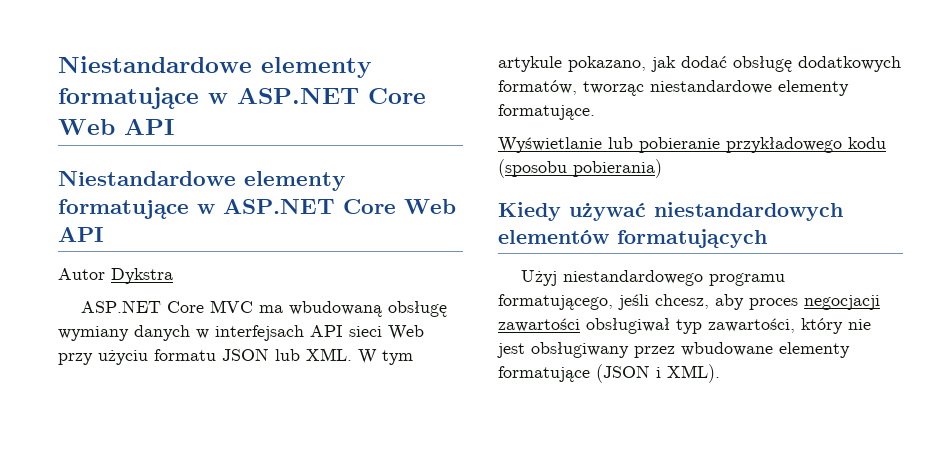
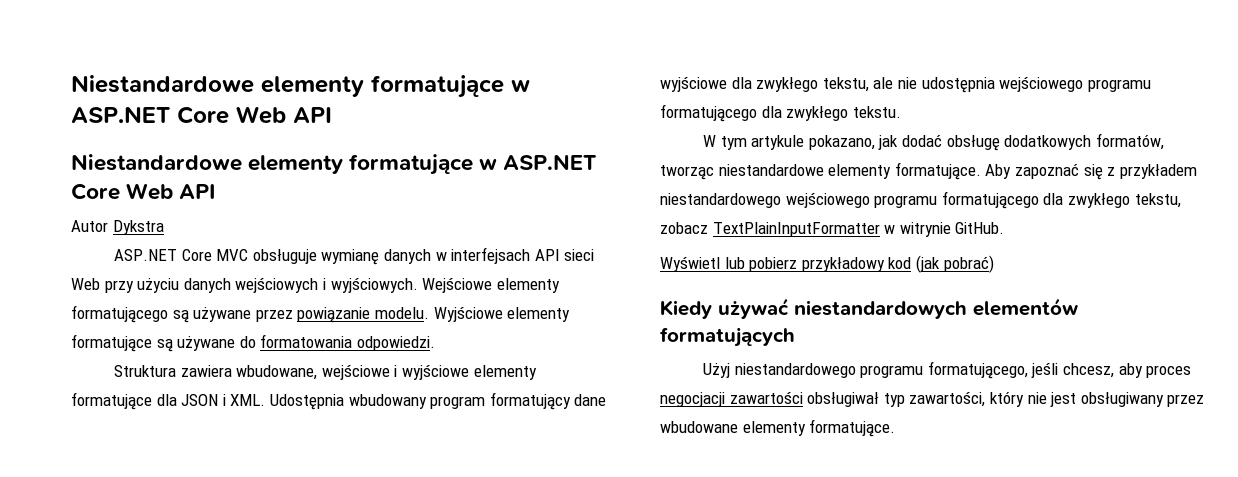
- ASP.NET Core MVC ma wbudowaną obsługę wymiany danych w interfejsach API sieci Web przy użyciu formatu JSON lub XML. W tym artykule pokazano, jak dodać obsługę dodatkowych formatów, tworząc niestandardowe elementy formatujące.
- Wyświetlanie lub pobieranie przykładowego kodu (sposobu pobierania)
+ ASP.NET Core MVC obsługuje wymianę danych w interfejsach API sieci Web przy użyciu danych wejściowych i wyjściowych. Wejściowe elementy formatującego są używane przez powiązanie modelu. Wyjściowe elementy formatujące są używane do formatowania odpowiedzi.
+ Struktura zawiera wbudowane, wejściowe i wyjściowe elementy formatujące dla JSON i XML. Udostępnia wbudowany program formatujący dane wyjściowe dla zwykłego tekstu, ale nie udostępnia wejściowego programu formatującego dla zwykłego tekstu.
+ W tym artykule pokazano, jak dodać obsługę dodatkowych formatów, tworząc niestandardowe elementy formatujące. Aby zapoznać się z przykładem niestandardowego wejściowego programu formatującego dla zwykłego tekstu, zobacz TextPlainInputFormatter w witrynie GitHub.
+ Wyświetl lub pobierz przykładowy kod (jak pobrać)
- Użyj niestandardowego programu formatującego, jeśli chcesz, aby proces negocjacji zawartości obsługiwał typ zawartości, który nie jest obsługiwany przez wbudowane elementy formatujące (JSON i XML).
+ Użyj niestandardowego programu formatującego, jeśli chcesz, aby proces negocjacji zawartości obsługiwał typ zawartości, który nie jest obsługiwany przez wbudowane elementy formatujące.

